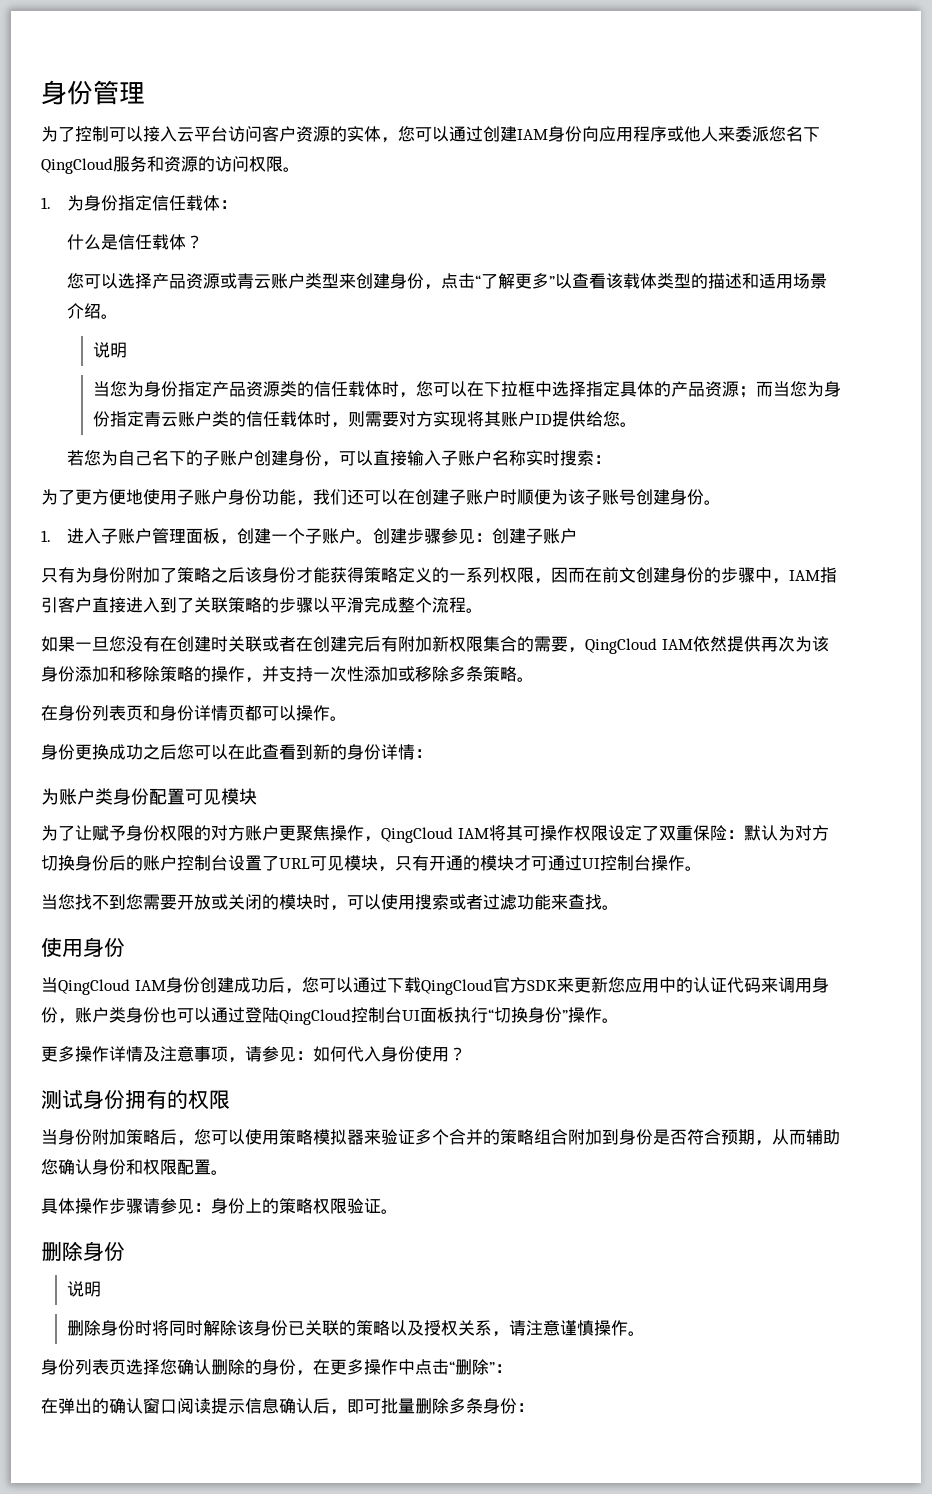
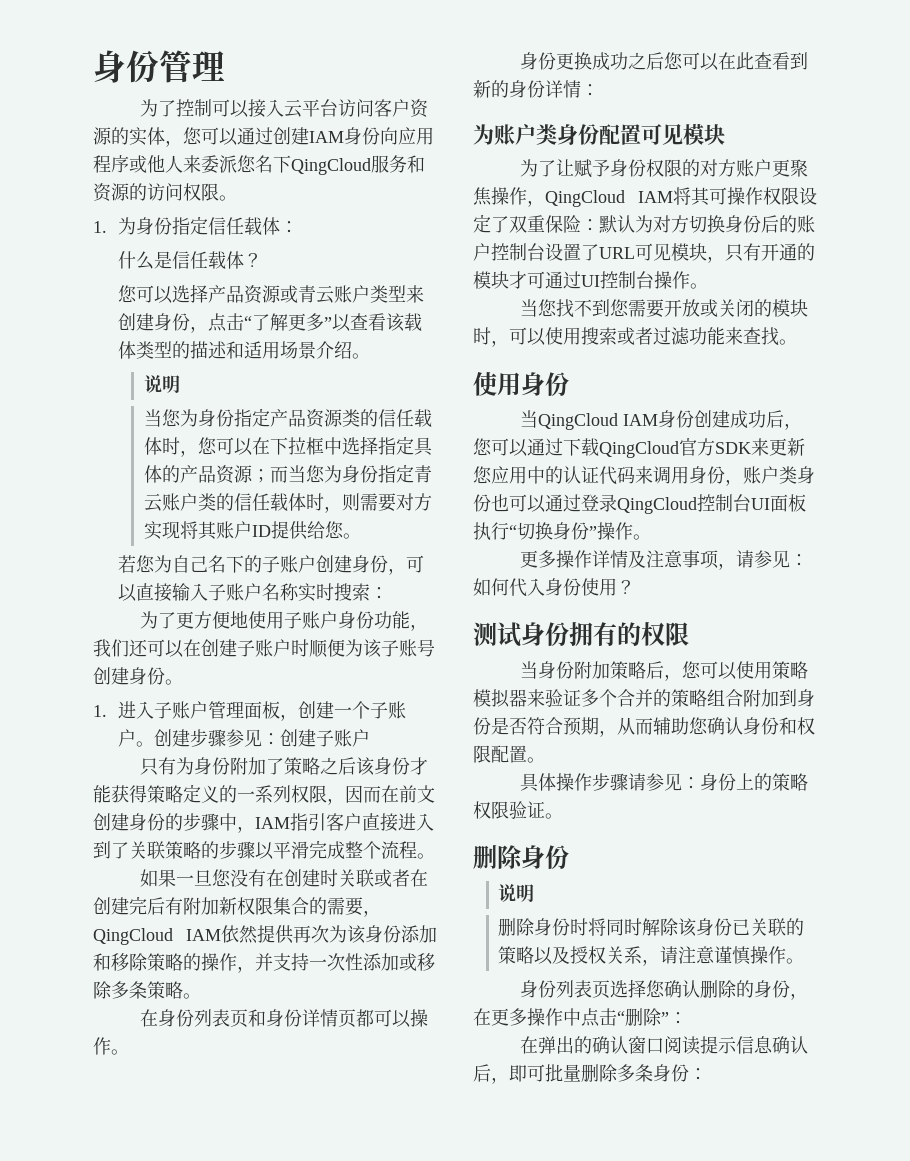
- 当QingCloud IAM身份创建成功后，您可以通过下载QingCloud官方SDK来更新您应用中的认证代码来调用身份，账户类身份也可以通过登陆QingCloud控制台UI面板执行“切换身份”操作。
+ 当QingCloud IAM身份创建成功后，您可以通过下载QingCloud官方SDK来更新您应用中的认证代码来调用身份，账户类身份也可以通过登录QingCloud控制台UI面板执行“切换身份”操作。

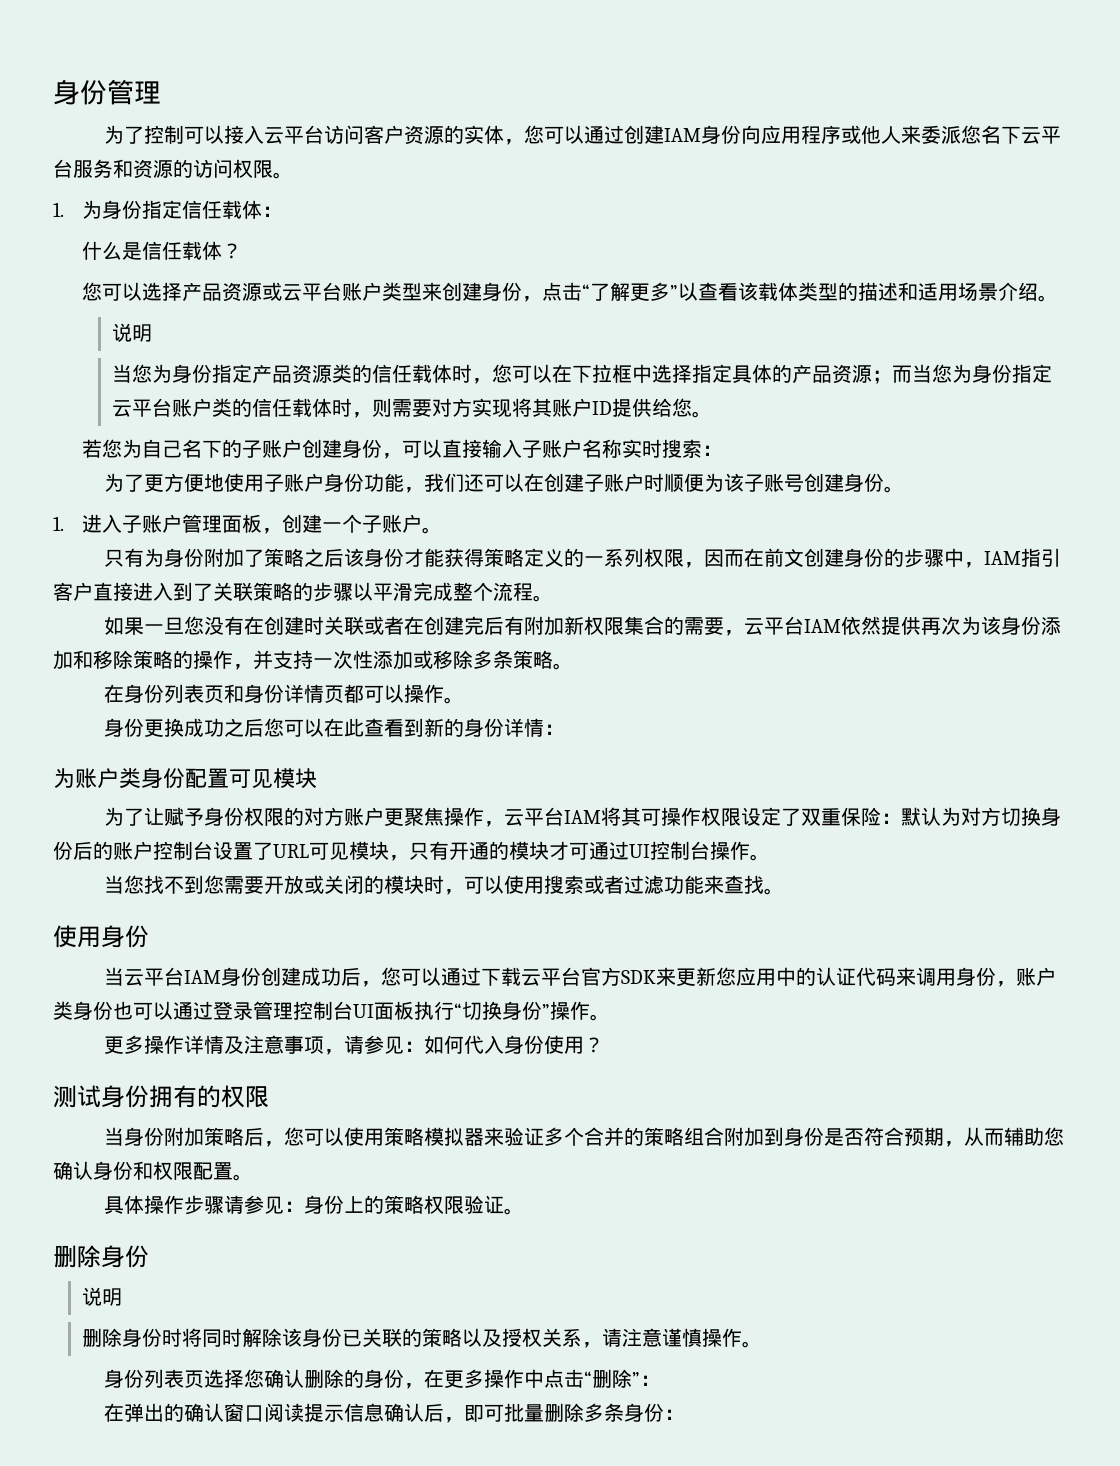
- 为了控制可以接入云平台访问客户资源的实体，您可以通过创建IAM身份向应用程序或他人来委派您名下QingCloud服务和资源的访问权限。
+ 为了控制可以接入云平台访问客户资源的实体，您可以通过创建IAM身份向应用程序或他人来委派您名下云平台服务和资源的访问权限。
- 您可以选择产品资源或青云账户类型来创建身份，点击“了解更多”以查看该载体类型的描述和适用场景介绍。
+ 您可以选择产品资源或云平台账户类型来创建身份，点击“了解更多”以查看该载体类型的描述和适用场景介绍。
- 当您为身份指定产品资源类的信任载体时，您可以在下拉框中选择指定具体的产品资源；而当您为身份指定青云账户类的信任载体时，则需要对方实现将其账户ID提供给您。
+ 当您为身份指定产品资源类的信任载体时，您可以在下拉框中选择指定具体的产品资源；而当您为身份指定云平台账户类的信任载体时，则需要对方实现将其账户ID提供给您。
- 创建步骤参见：创建子账户
- 如果一旦您没有在创建时关联或者在创建完后有附加新权限集合的需要，QingCloud IAM依然提供再次为该身份添加和移除策略的操作，并支持一次性添加或移除多条策略。
+ 如果一旦您没有在创建时关联或者在创建完后有附加新权限集合的需要，云平台IAM依然提供再次为该身份添加和移除策略的操作，并支持一次性添加或移除多条策略。
- 为了让赋予身份权限的对方账户更聚焦操作，QingCloud IAM将其可操作权限设定了双重保险：默认为对方切换身份后的账户控制台设置了URL可见模块，只有开通的模块才可通过UI控制台操作。
+ 为了让赋予身份权限的对方账户更聚焦操作，云平台IAM将其可操作权限设定了双重保险：默认为对方切换身份后的账户控制台设置了URL可见模块，只有开通的模块才可通过UI控制台操作。
- 当QingCloud IAM身份创建成功后，您可以通过下载QingCloud官方SDK来更新您应用中的认证代码来调用身份，账户类身份也可以通过登录QingCloud控制台UI面板执行“切换身份”操作。
+ 当云平台IAM身份创建成功后，您可以通过下载云平台官方SDK来更新您应用中的认证代码来调用身份，账户类身份也可以通过登录管理控制台UI面板执行“切换身份”操作。

